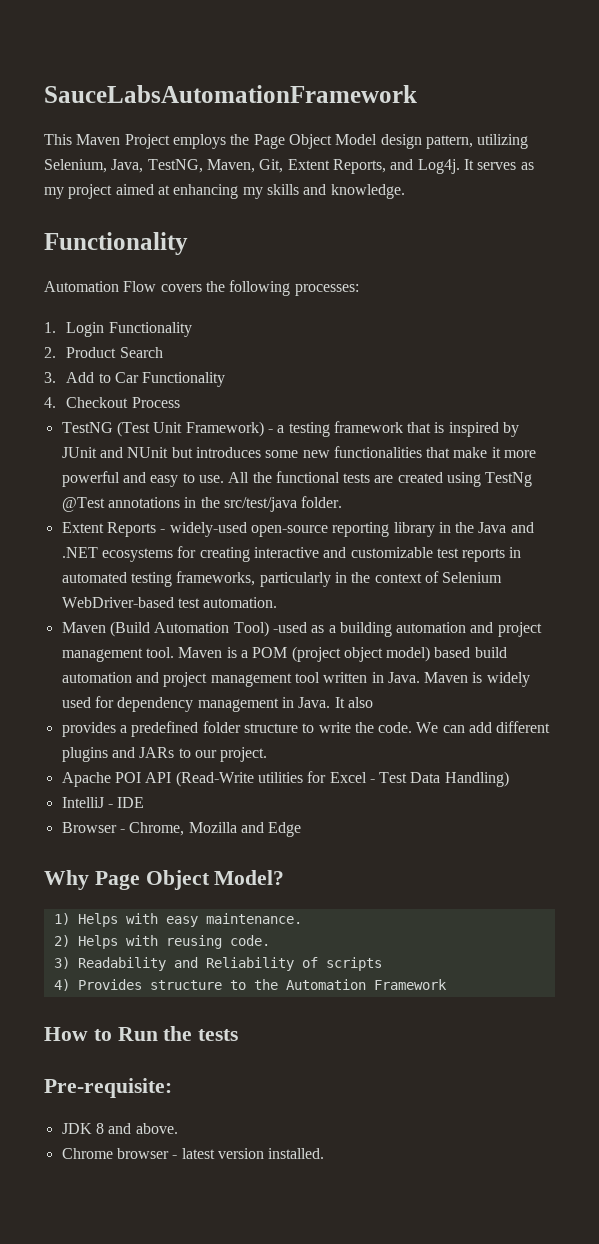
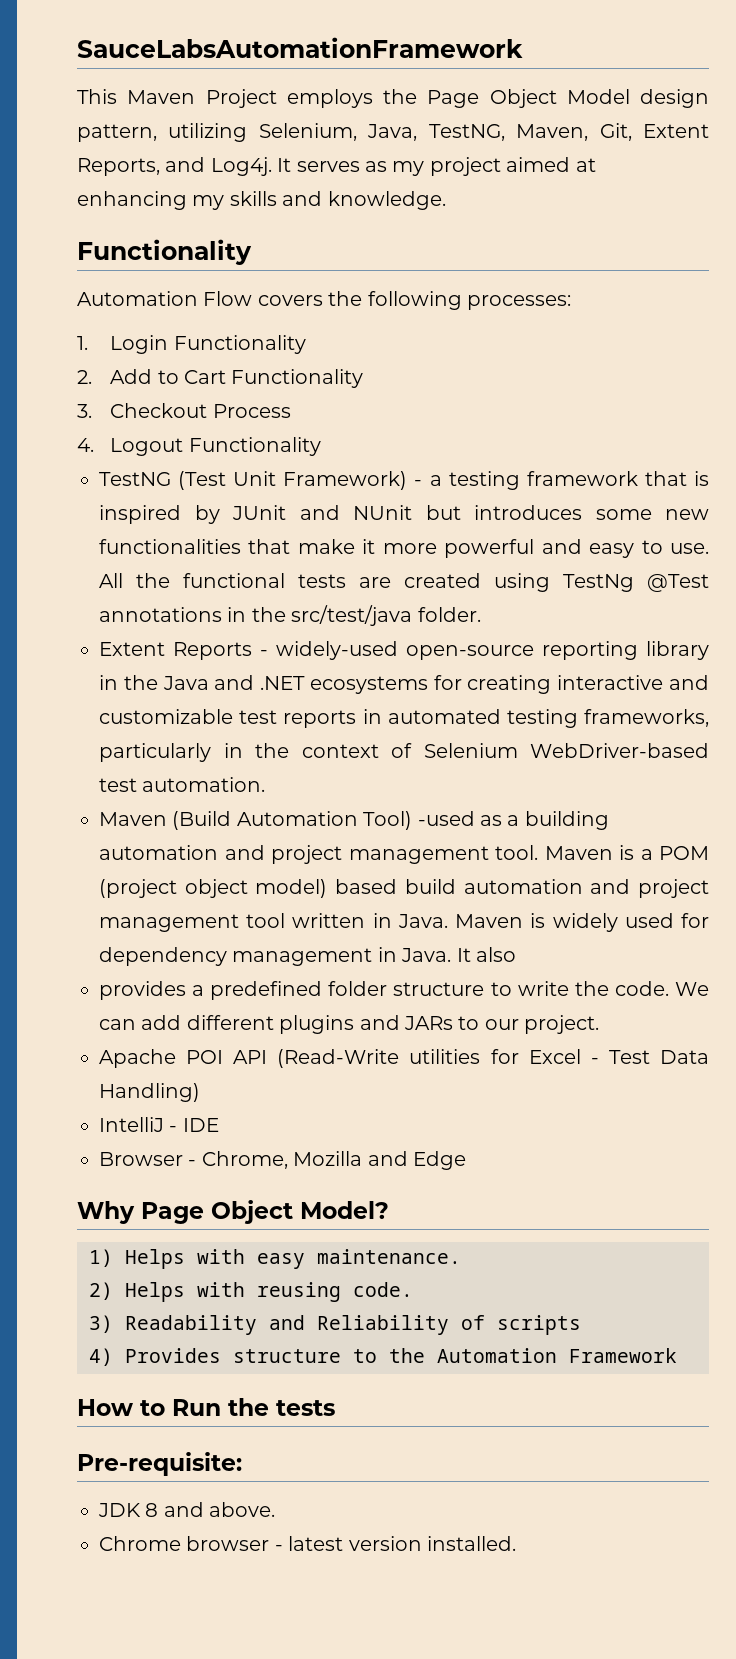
- 2. Product Search
- 3. Add to Car Functionality
- 4. Checkout Process
+ 2. Add to Cart Functionality
+ 3. Checkout Process
+ 4. Logout Functionality

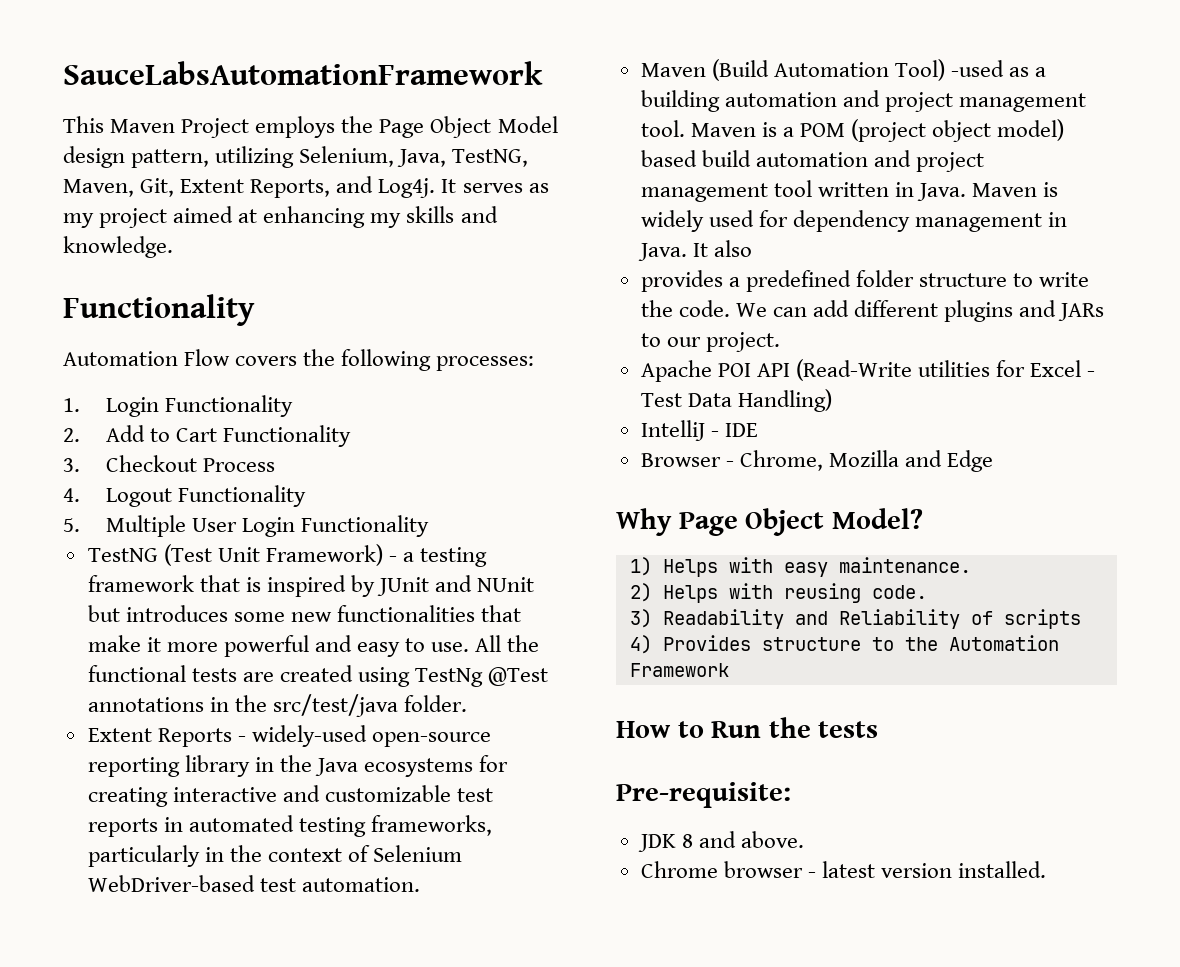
+ 5. Multiple User Login Functionality
- Extent Reports - widely-used open-source reporting library in the Java and .NET ecosystems for creating interactive and customizable test reports in automated testing frameworks, particularly in the context of Selenium WebDriver-based test automation.
+ Extent Reports - widely-used open-source reporting library in the Java ecosystems for creating interactive and customizable test reports in automated testing frameworks, particularly in the context of Selenium WebDriver-based test automation.

